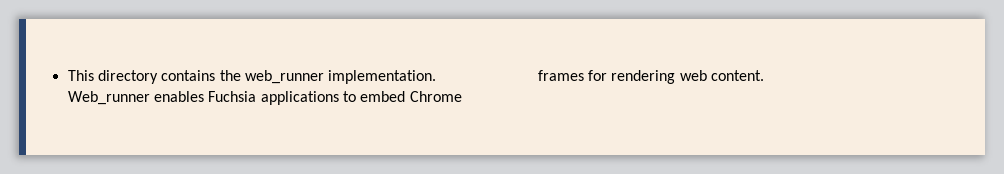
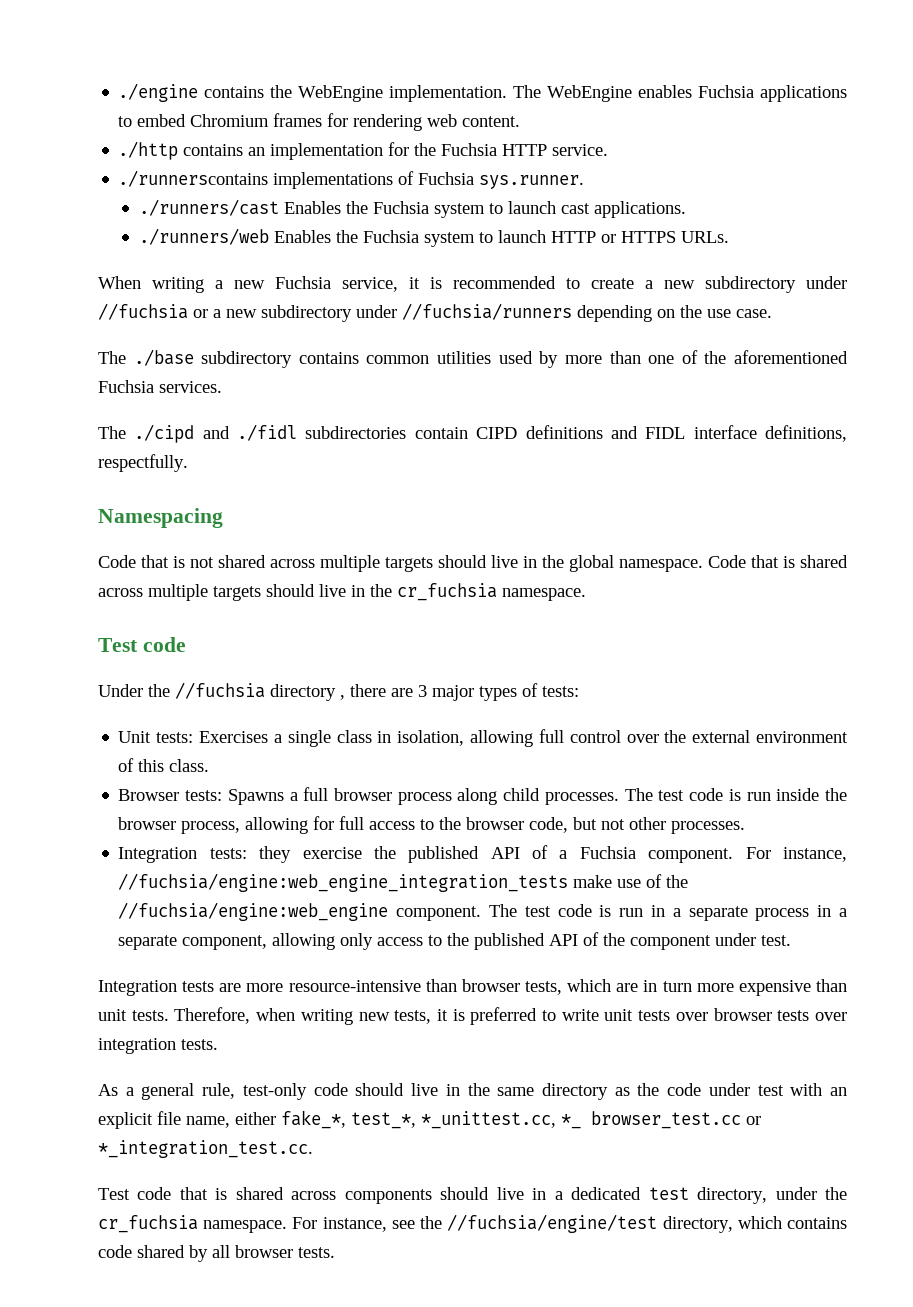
- This directory contains the web_runner implementation. Web_runner enables Fuchsia applications to embed Chrome frames for rendering web content.
+ ./engine contains the WebEngine implementation. The WebEngine enables Fuchsia applications to embed Chromium frames for rendering web content.
+ ./http contains an implementation for the Fuchsia HTTP service.
+ ./runnerscontains implementations of Fuchsia sys.runner.
+ ./runners/cast Enables the Fuchsia system to launch cast applications.
+ ./runners/web Enables the Fuchsia system to launch HTTP or HTTPS URLs.
+ When writing a new Fuchsia service, it is recommended to create a new subdirectory under //fuchsia or a new subdirectory under //fuchsia/runners depending on the use case.
+ The ./base subdirectory contains common utilities used by more than one of the aforementioned Fuchsia services.
+ The ./cipd and ./fidl subdirectories contain CIPD definitions and FIDL interface definitions, respectfully.
+ Namespacing
+ Code that is not shared across multiple targets should live in the global namespace. Code that is shared across multiple targets should live in the cr_fuchsia namespace.
+ Test code
+ Under the //fuchsia directory , there are 3 major types of tests:
+ Unit tests: Exercises a single class in isolation, allowing full control over the external environment of this class.
+ Browser tests: Spawns a full browser process along child processes. The test code is run inside the browser process, allowing for full access to the browser code, but not other processes.
+ Integration tests: they exercise the published API of a Fuchsia component. For instance, //fuchsia/engine:web_engine_integration_tests make use of the //fuchsia/engine:web_engine component. The test code is run in a separate process in a separate component, allowing only access to the published API of the component under test.
+ Integration tests are more resource-intensive than browser tests, which are in turn more expensive than unit tests. Therefore, when writing new tests, it is preferred to write unit tests over browser tests over integration tests.
+ As a general rule, test-only code should live in the same directory as the code under test with an explicit file name, either fake_*, test_*, *_unittest.cc, *_ browser_test.cc or *_integration_test.cc.
+ Test code that is shared across components should live in a dedicated test directory, under the cr_fuchsia namespace. For instance, see the //fuchsia/engine/test directory, which contains code shared by all browser tests.

